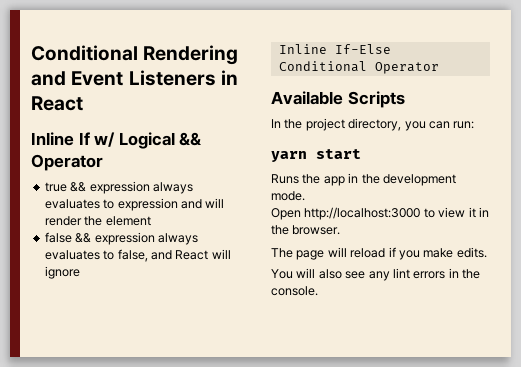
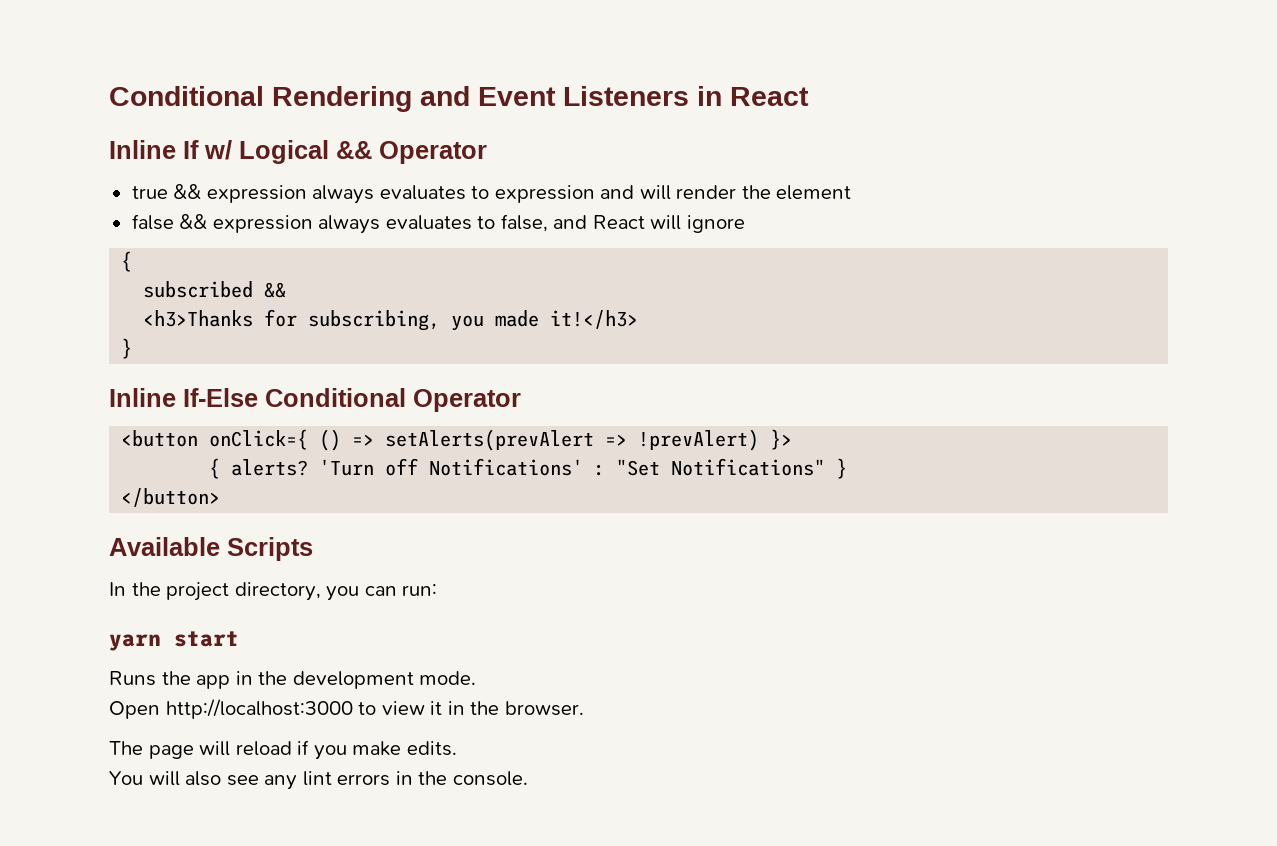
  false && expression always evaluates to false, and React will ignore
+ {
+ subscribed &&
+ <h3>Thanks for subscribing, you made it!</h3>
+ }
  Inline If-Else Conditional Operator
+ <button onClick={ () => setAlerts(prevAlert => !prevAlert) }>
+ { alerts? 'Turn off Notifications' : "Set Notifications" }
+ </button>

